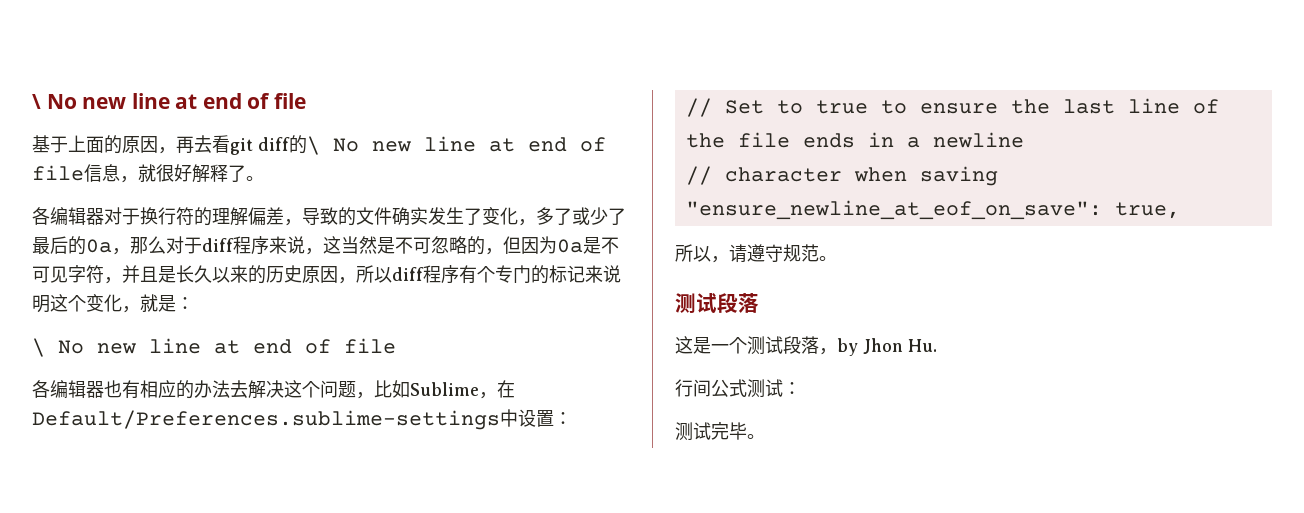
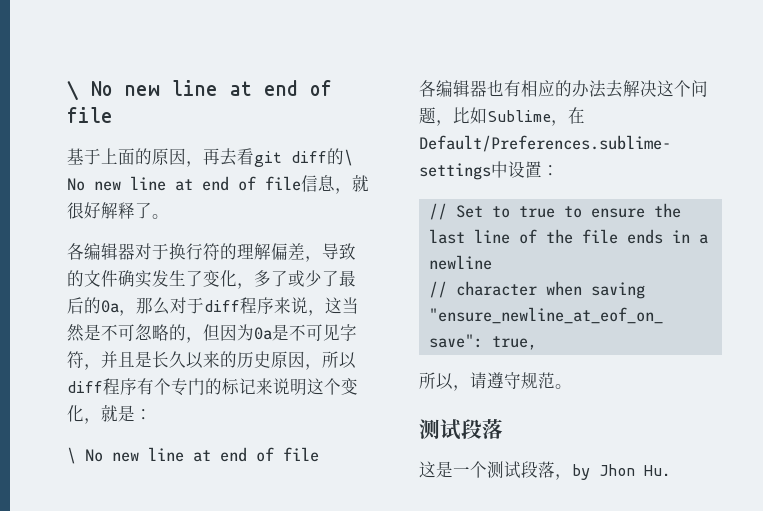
- 行间公式测试：
- 测试完毕。

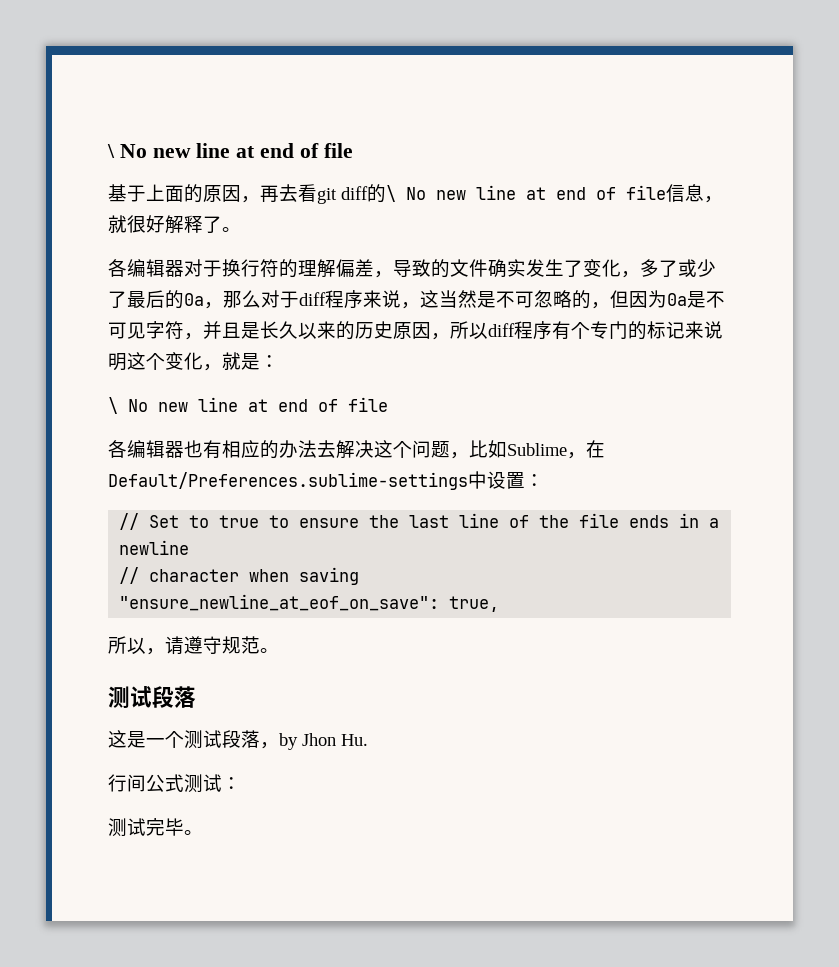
+ 行间公式测试：
+ 测试完毕。

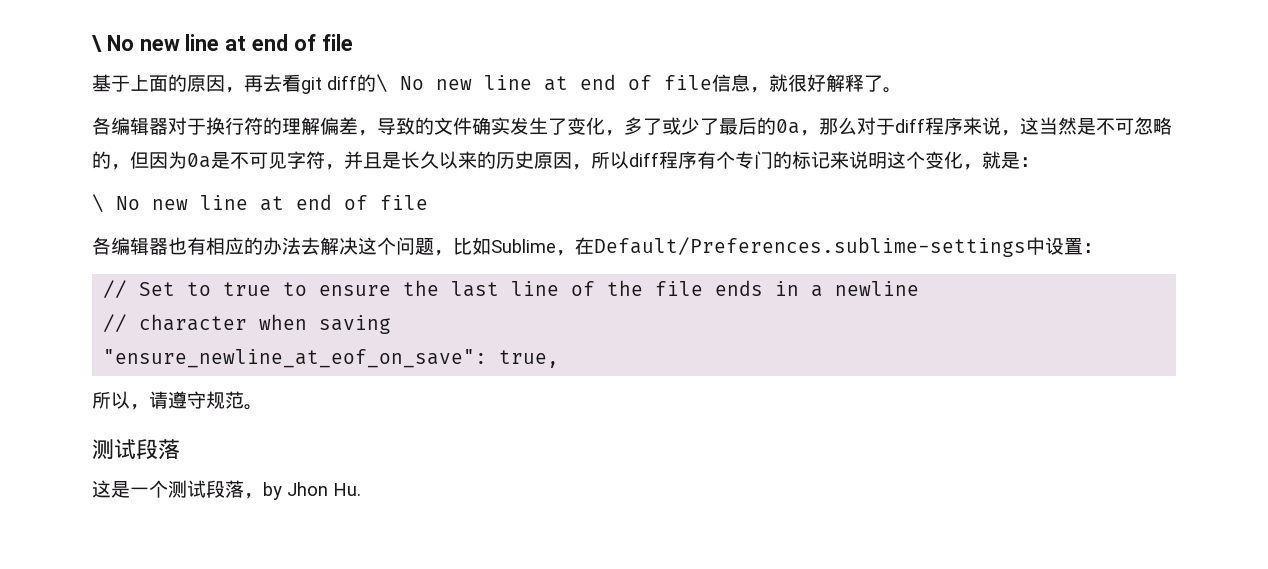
- 行间公式测试：
- 测试完毕。

